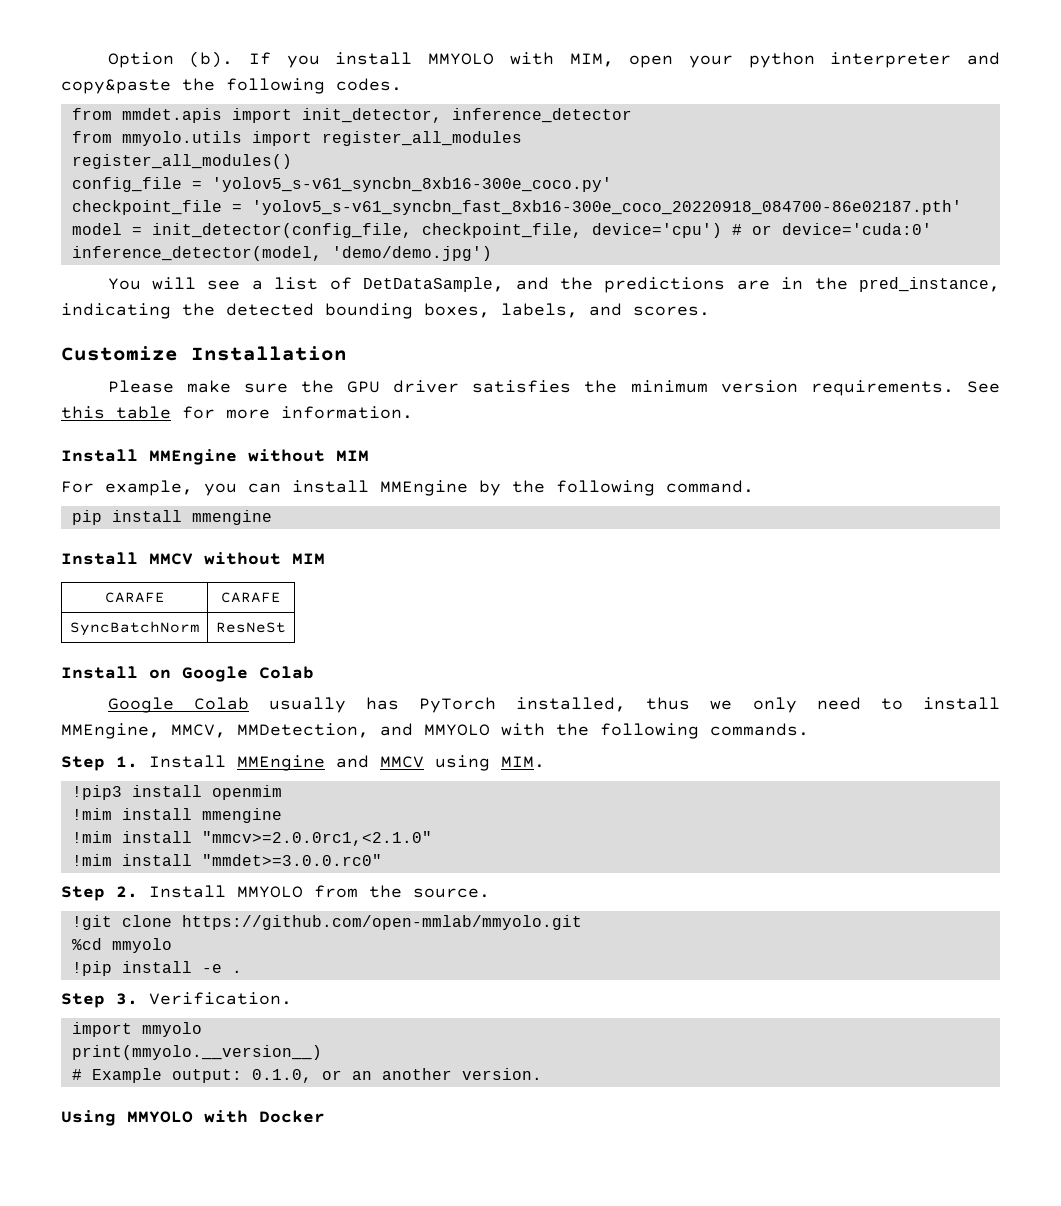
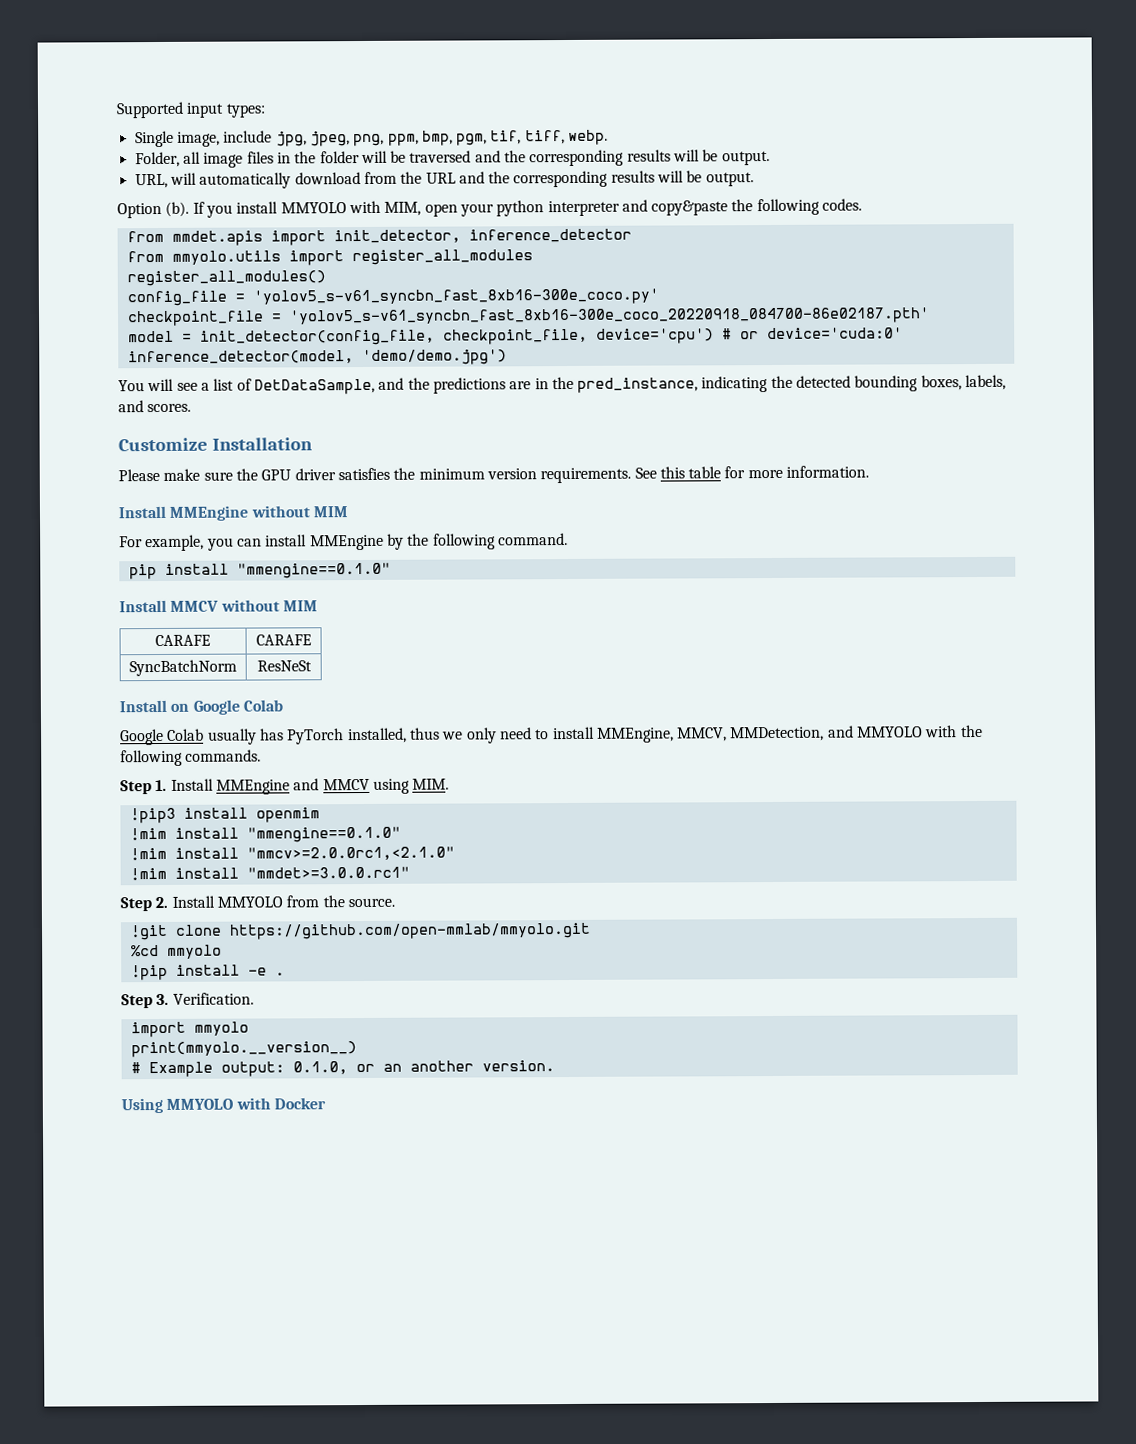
+ Supported input types:
+ Single image, include jpg, jpeg, png, ppm, bmp, pgm, tif, tiff, webp.
+ Folder, all image files in the folder will be traversed and the corresponding results will be output.
+ URL, will automatically download from the URL and the corresponding results will be output.
- config_file = 'yolov5_s-v61_syncbn_8xb16-300e_coco.py'
+ config_file = 'yolov5_s-v61_syncbn_fast_8xb16-300e_coco.py'
- pip install mmengine
+ pip install "mmengine==0.1.0"
- !mim install mmengine
+ !mim install "mmengine==0.1.0"
- !mim install "mmdet>=3.0.0.rc0"
+ !mim install "mmdet>=3.0.0.rc1"

